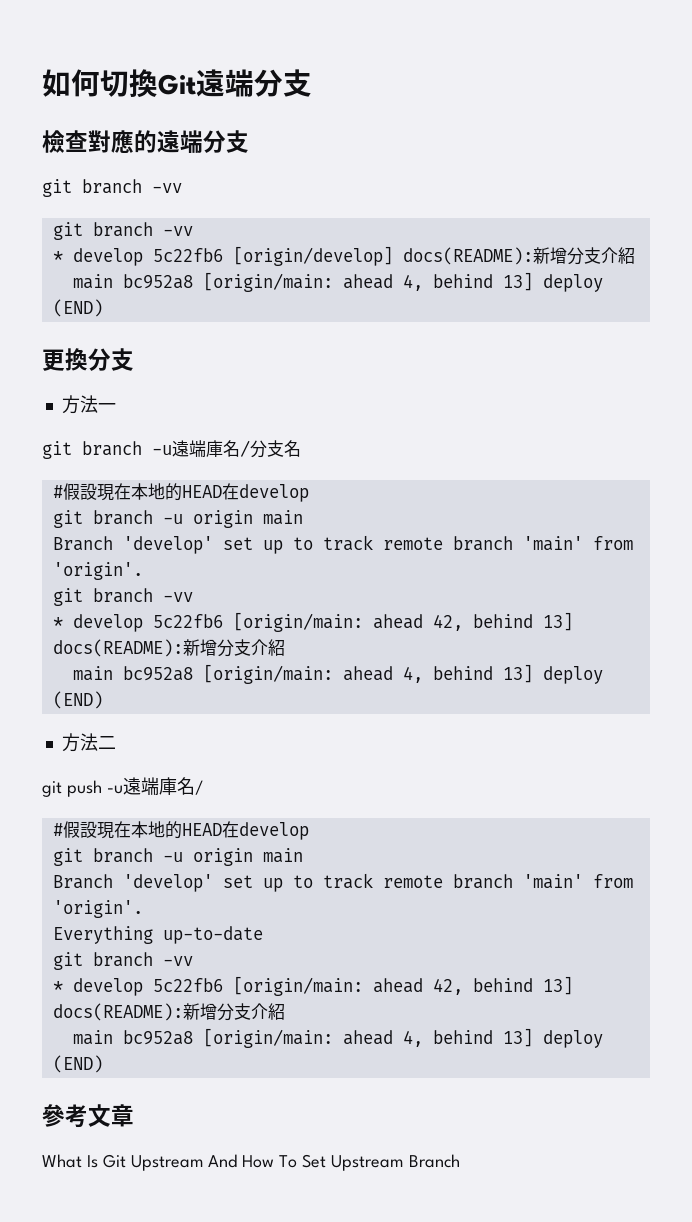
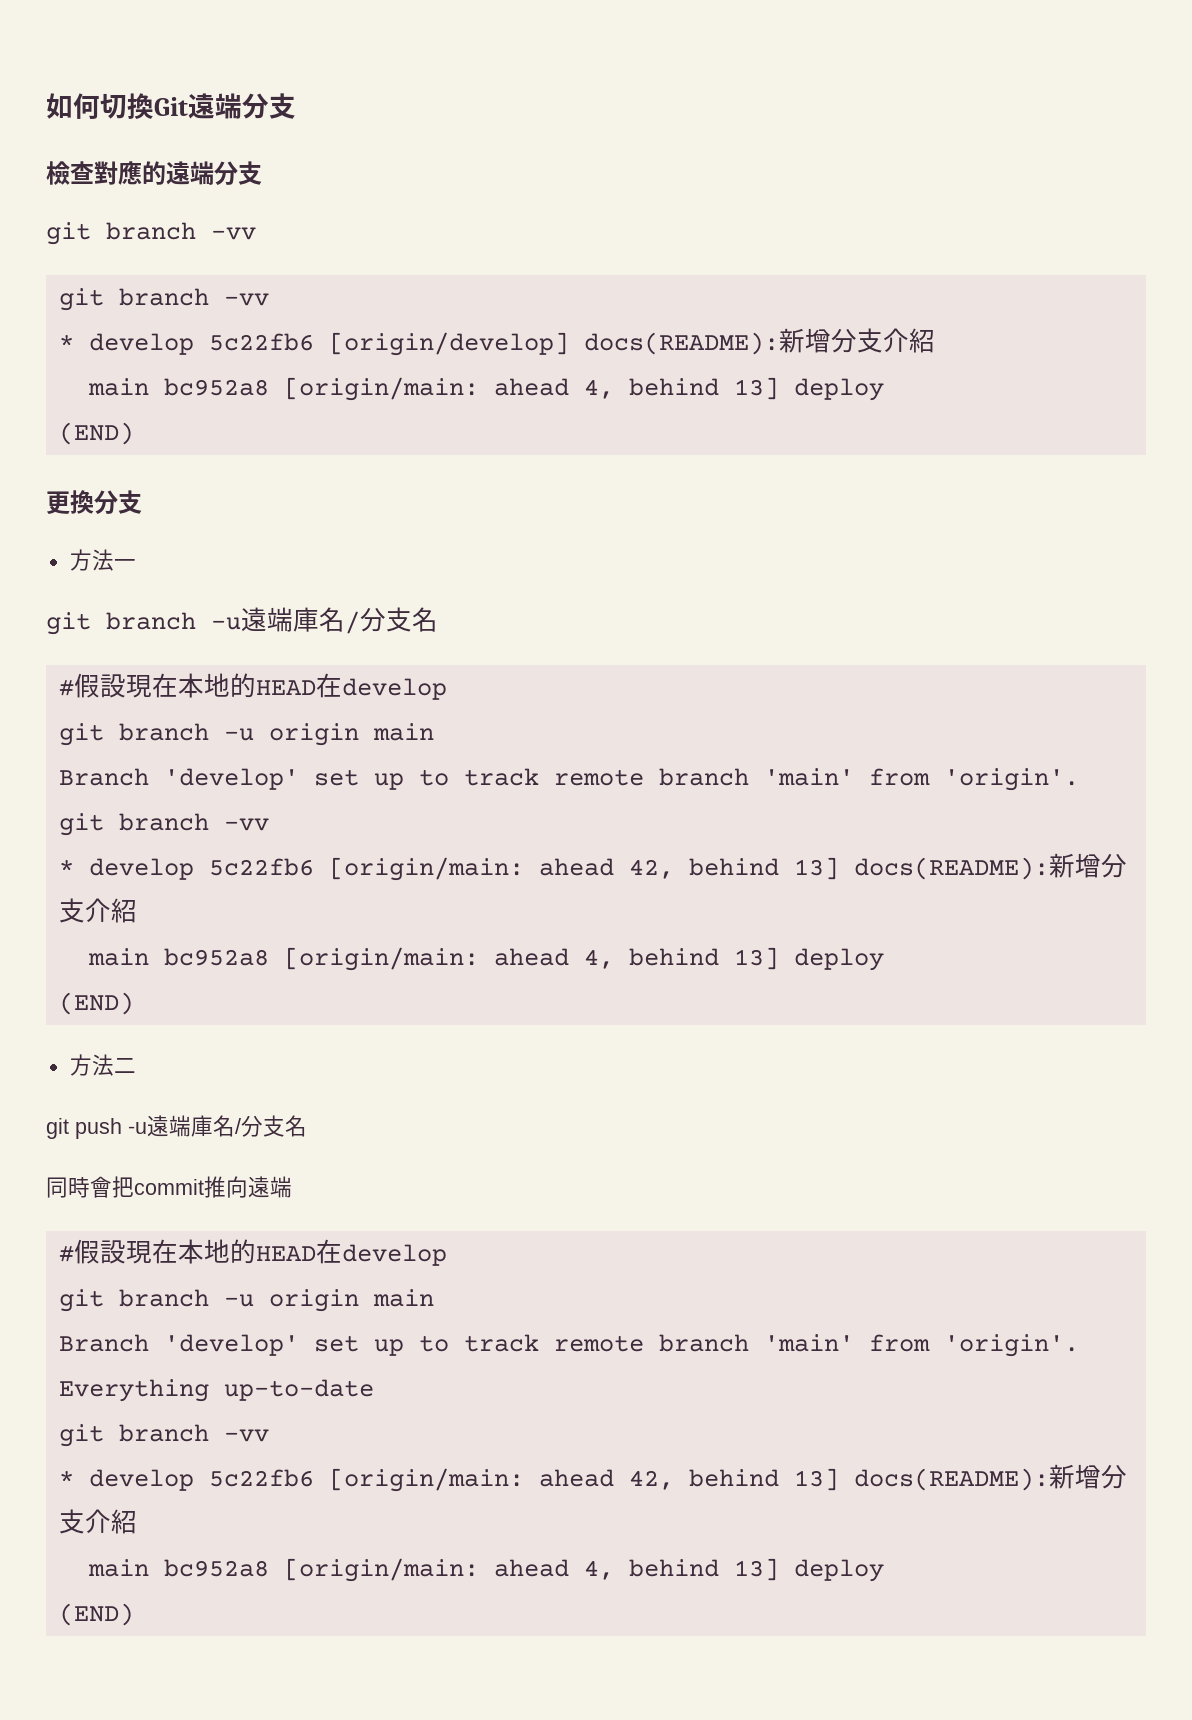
- git push -u遠端庫名/
+ git push -u遠端庫名/分支名
+ 同時會把commit推向遠端
- 參考文章
- What Is Git Upstream And How To Set Upstream Branch

